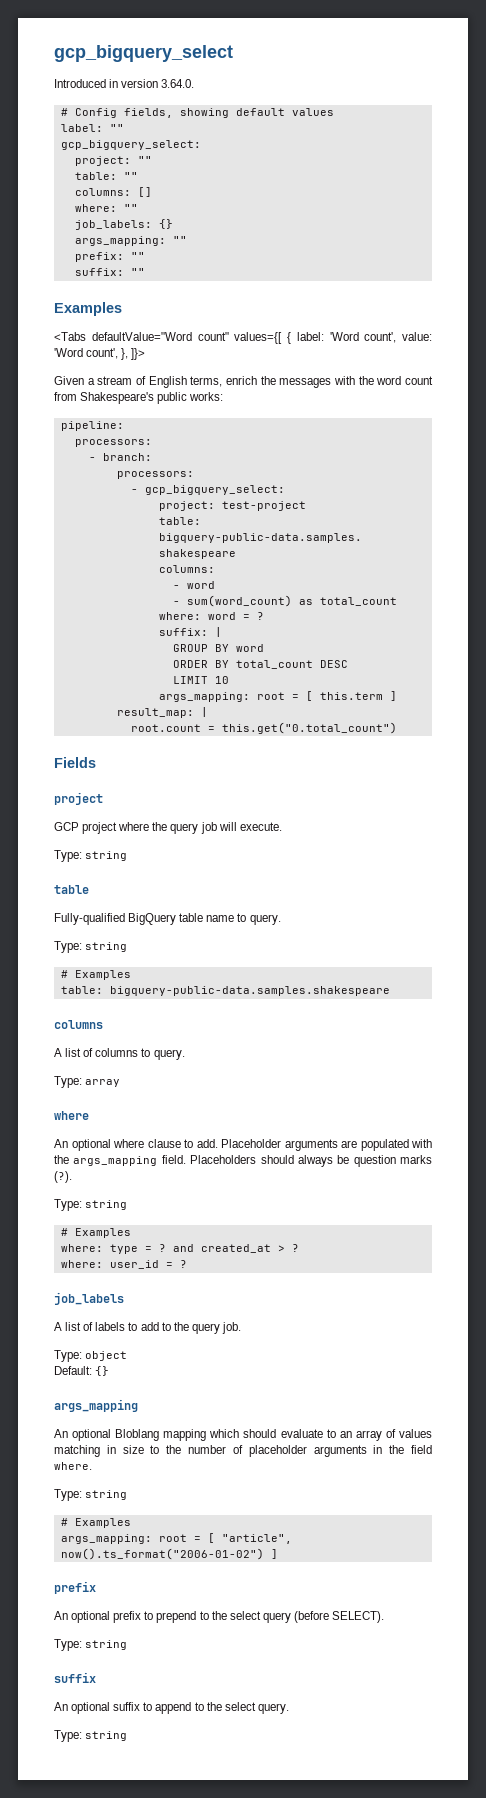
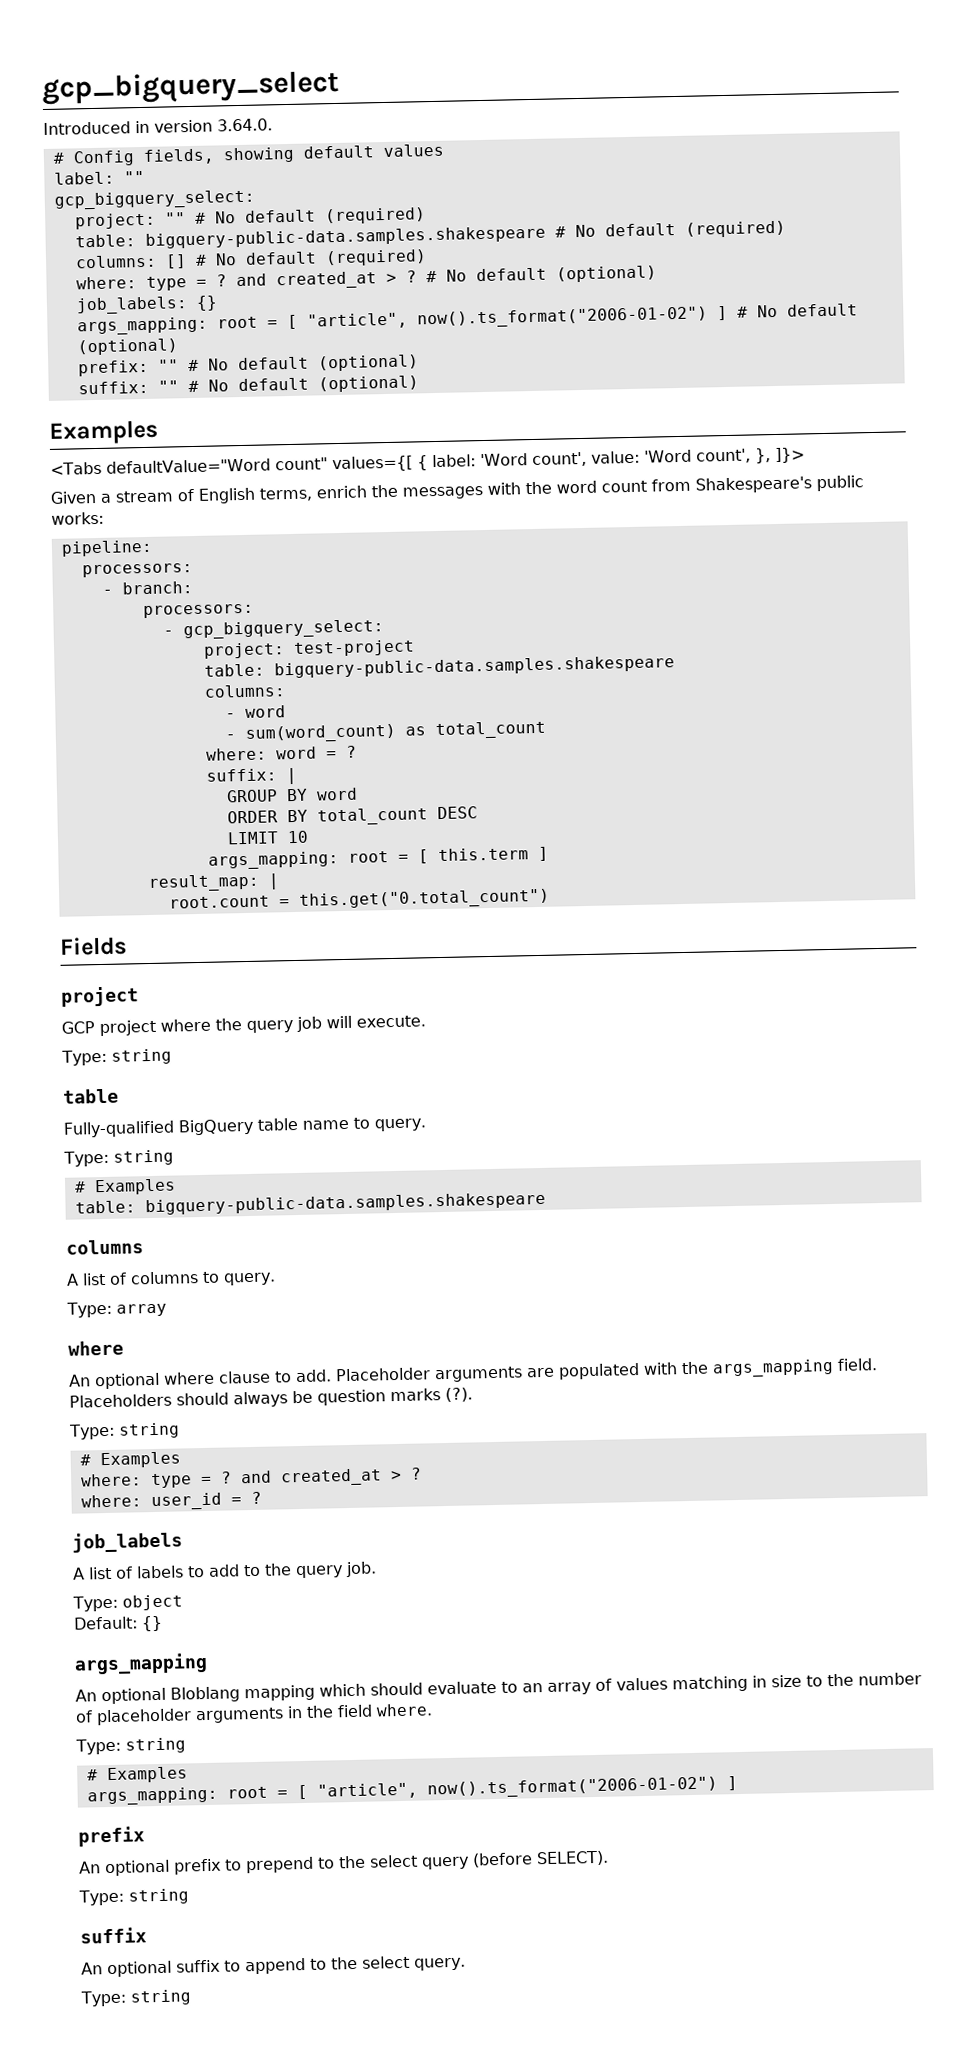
- project: ""
- table: ""
- columns: []
- where: ""
+ project: "" # No default (required)
+ table: bigquery-public-data.samples.shakespeare # No default (required)
+ columns: [] # No default (required)
+ where: type = ? and created_at > ? # No default (optional)
  job_labels: {}
- args_mapping: ""
- prefix: ""
- suffix: ""
+ args_mapping: root = [ "article", now().ts_format("2006-01-02") ] # No default (optional)
+ prefix: "" # No default (optional)
+ suffix: "" # No default (optional)

